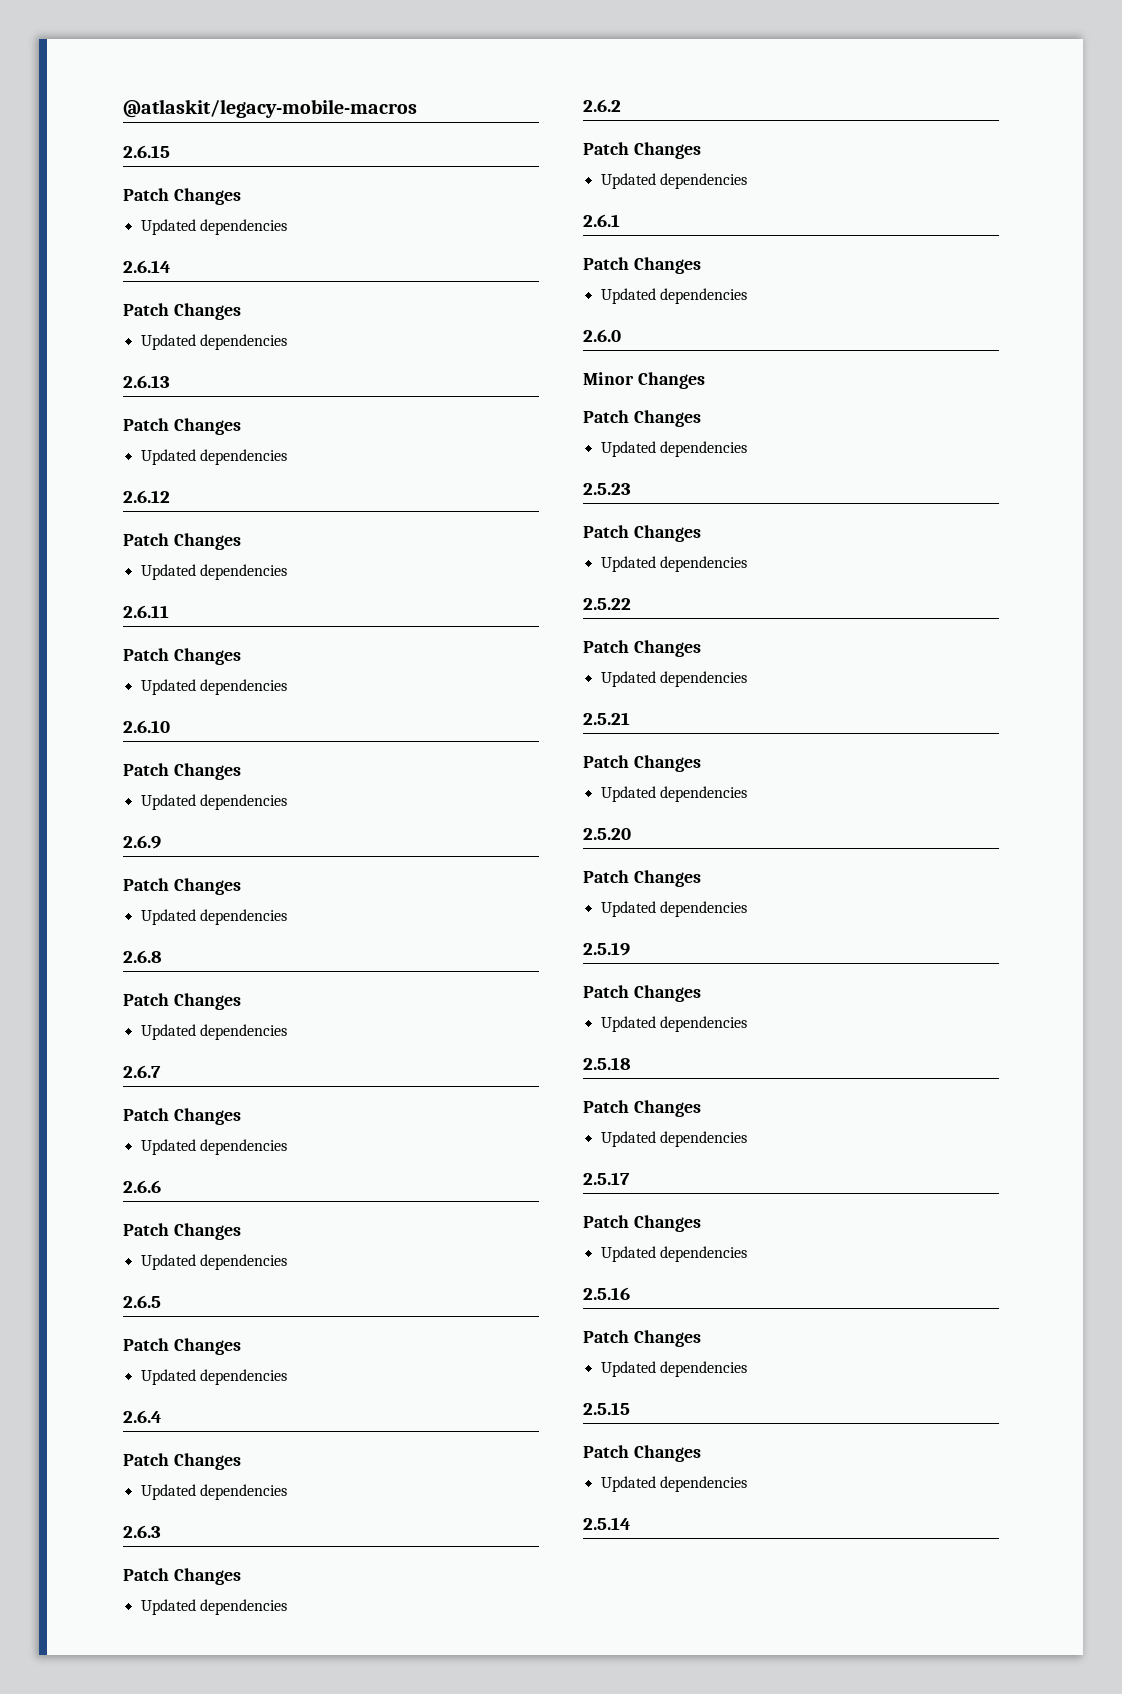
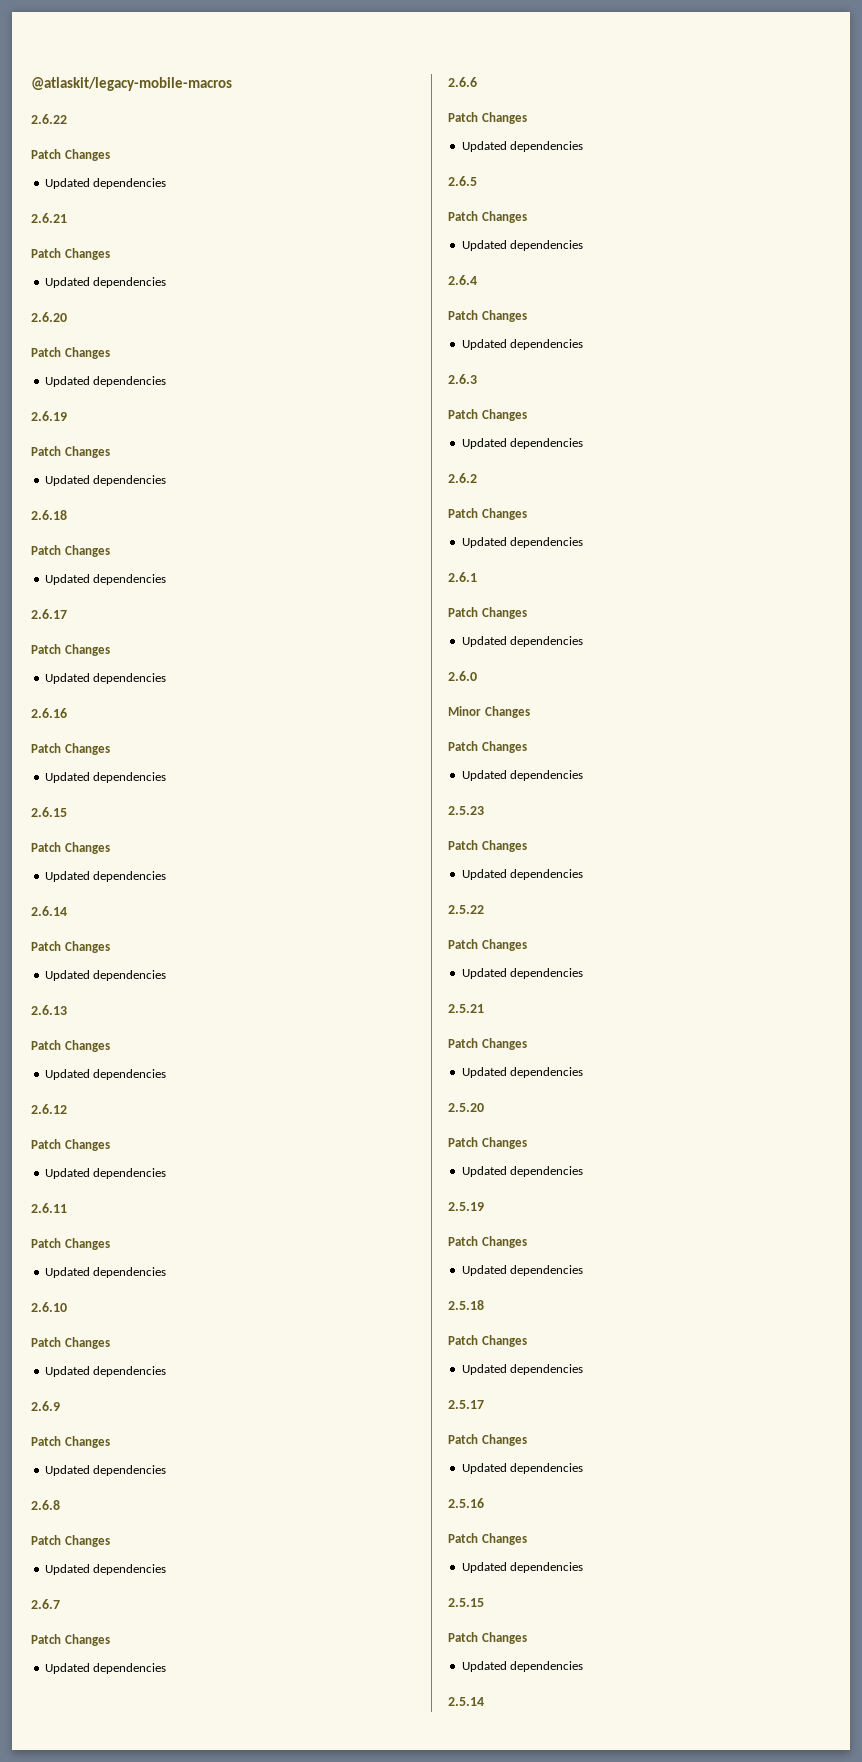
+ 2.6.22
+ Patch Changes
+ Updated dependencies
+ 2.6.21
+ Patch Changes
+ Updated dependencies
+ 2.6.20
+ Patch Changes
+ Updated dependencies
+ 2.6.19
+ Patch Changes
+ Updated dependencies
+ 2.6.18
+ Patch Changes
+ Updated dependencies
+ 2.6.17
+ Patch Changes
+ Updated dependencies
+ 2.6.16
+ Patch Changes
+ Updated dependencies

